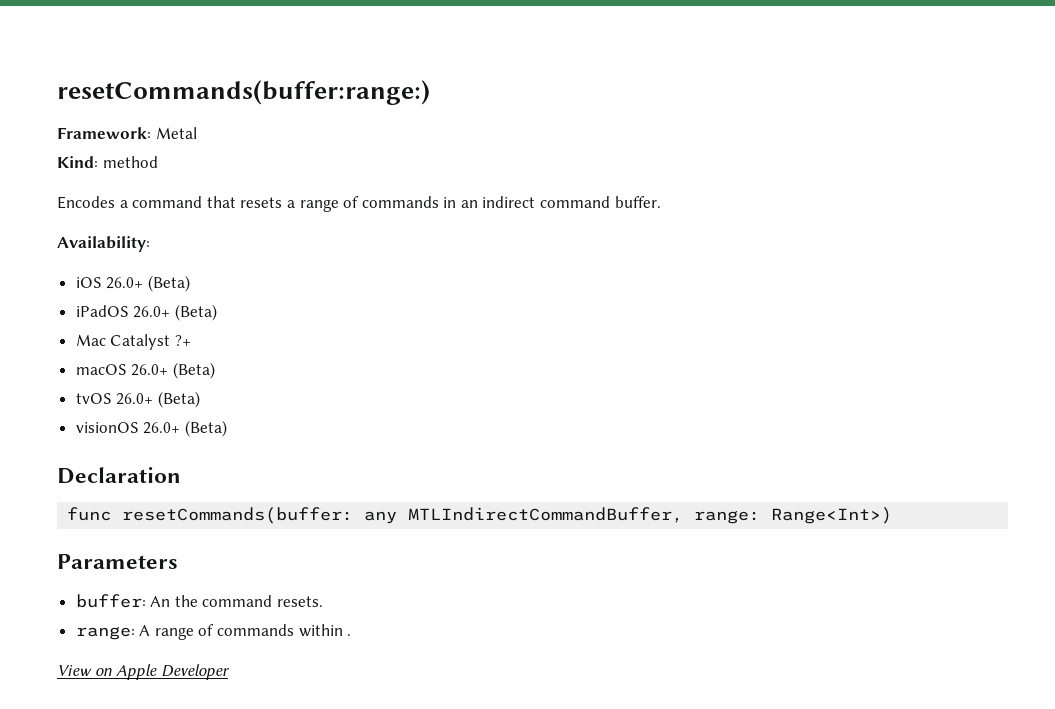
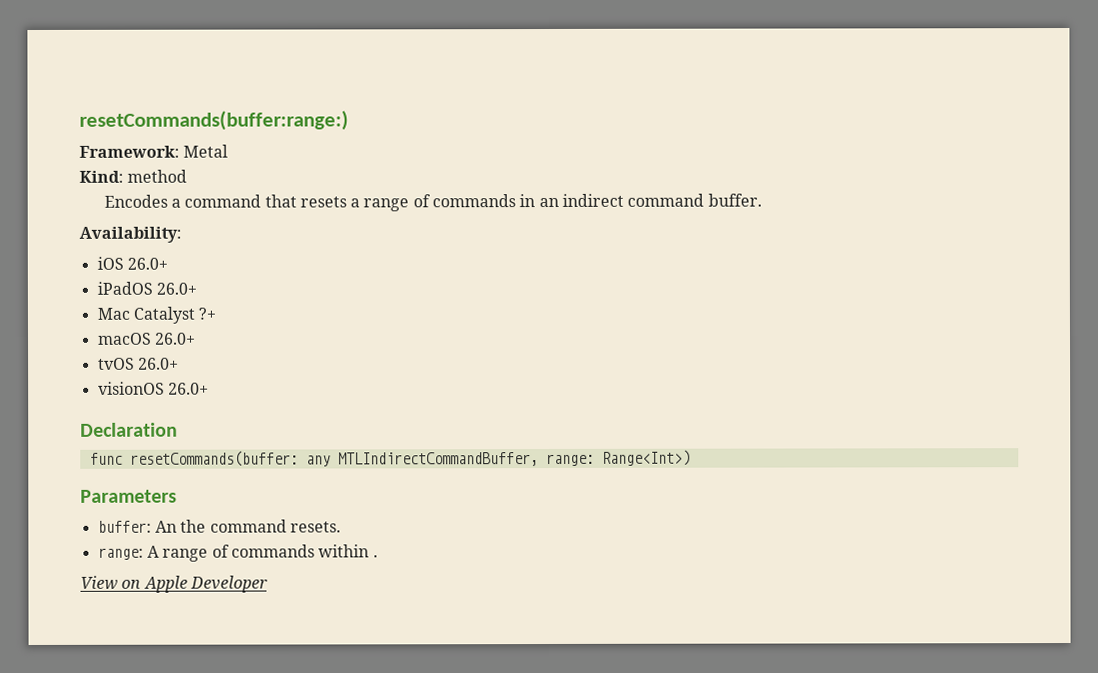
- iOS 26.0+ (Beta)
+ iOS 26.0+
- iPadOS 26.0+ (Beta)
+ iPadOS 26.0+
- macOS 26.0+ (Beta)
+ macOS 26.0+
- tvOS 26.0+ (Beta)
+ tvOS 26.0+
- visionOS 26.0+ (Beta)
+ visionOS 26.0+

